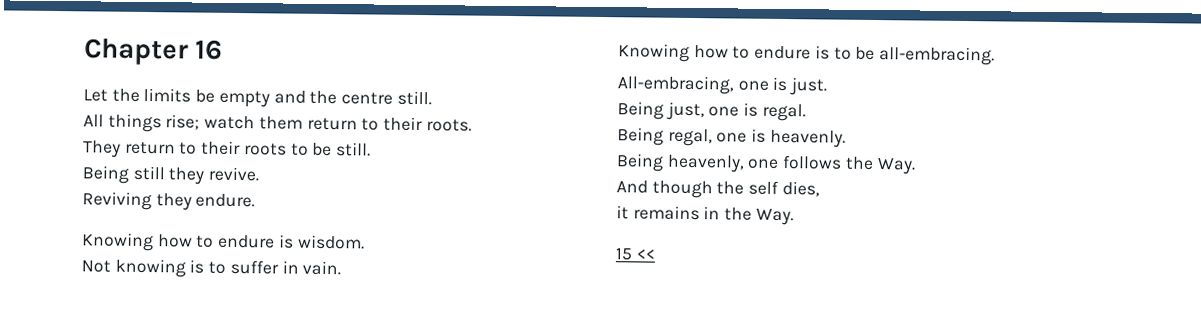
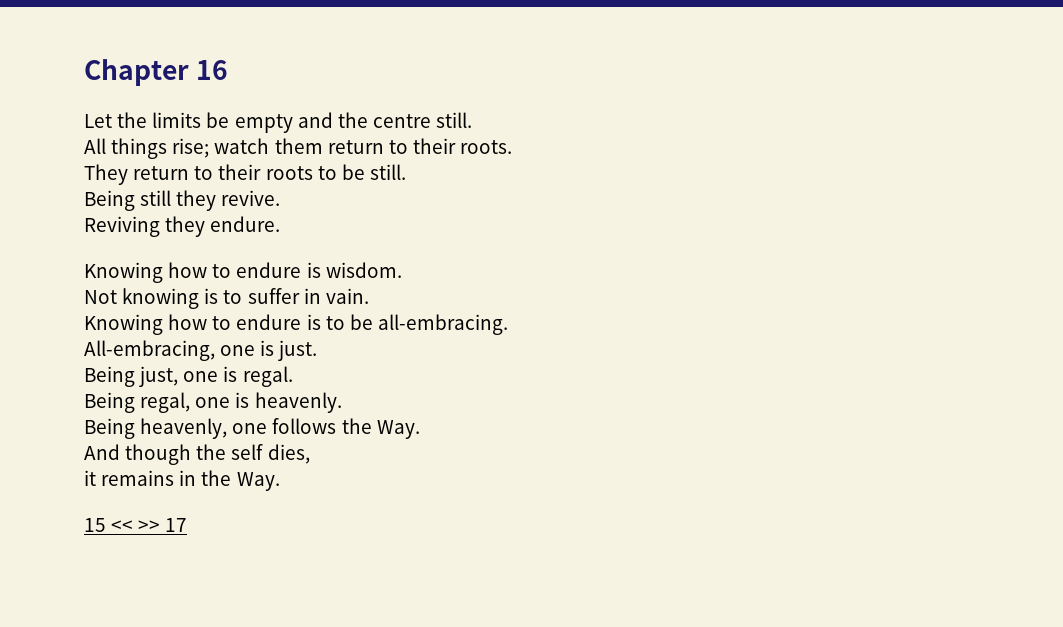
- 15 <<
+ 15 << >> 17

